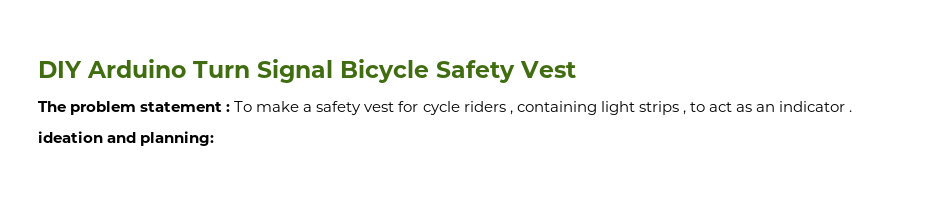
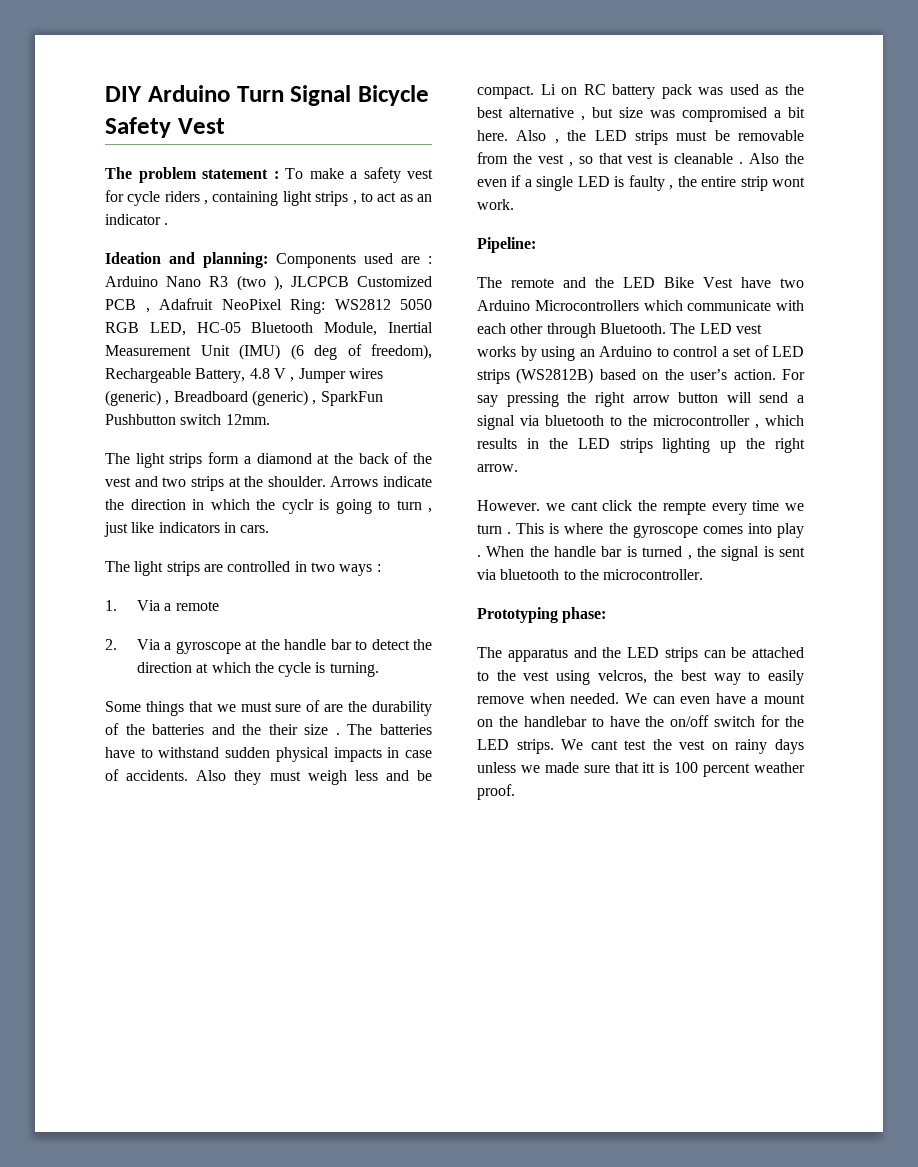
- ideation and planning:
+ Ideation and planning: Components used are : Arduino Nano R3 (two ), JLCPCB Customized PCB , Adafruit NeoPixel Ring: WS2812 5050 RGB LED, HC-05 Bluetooth Module, Inertial Measurement Unit (IMU) (6 deg of freedom), Rechargeable Battery, 4.8 V , Jumper wires (generic) , Breadboard (generic) , SparkFun Pushbutton switch 12mm.
+ The light strips form a diamond at the back of the vest and two strips at the shoulder. Arrows indicate the direction in which the cyclr is going to turn , just like indicators in cars.
+ The light strips are controlled in two ways :
+ 1. Via a remote
+ 2. Via a gyroscope at the handle bar to detect the direction at which the cycle is turning.
+ Some things that we must sure of are the durability of the batteries and the their size . The batteries have to withstand sudden physical impacts in case of accidents. Also they must weigh less and be compact. Li on RC battery pack was used as the best alternative , but size was compromised a bit here. Also , the LED strips must be removable from the vest , so that vest is cleanable . Also the even if a single LED is faulty , the entire strip wont work.
+ Pipeline:
+ The remote and the LED Bike Vest have two Arduino Microcontrollers which communicate with each other through Bluetooth. The LED vest works by using an Arduino to control a set of LED strips (WS2812B) based on the user’s action. For say pressing the right arrow button will send a signal via bluetooth to the microcontroller , which results in the LED strips lighting up the right arrow.
+ However. we cant click the rempte every time we turn . This is where the gyroscope comes into play . When the handle bar is turned , the signal is sent via bluetooth to the microcontroller.
+ Prototyping phase:
+ The apparatus and the LED strips can be attached to the vest using velcros, the best way to easily remove when needed. We can even have a mount on the handlebar to have the on/off switch for the LED strips. We cant test the vest on rainy days unless we made sure that itt is 100 percent weather proof.

